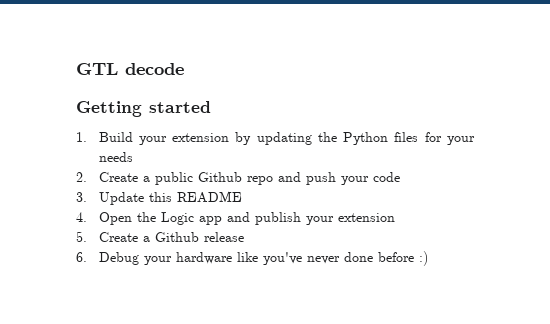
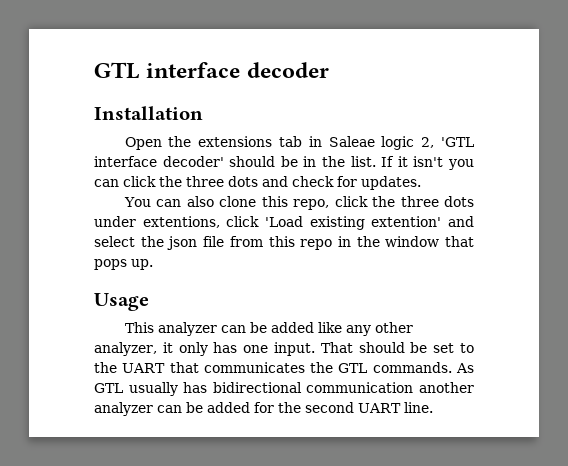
- GTL decode
- Getting started
- 1. Build your extension by updating the Python files for your needs
- 2. Create a public Github repo and push your code
- 3. Update this README
- 4. Open the Logic app and publish your extension
- 5. Create a Github release
- 6. Debug your hardware like you've never done before :)
+ GTL interface decoder
+ Installation
+ Open the extensions tab in Saleae logic 2, 'GTL interface decoder' should be in the list. If it isn't you can click the three dots and check for updates.
+ You can also clone this repo, click the three dots under extentions, click 'Load existing extention' and select the json file from this repo in the window that pops up.
+ Usage
+ This analyzer can be added like any other analyzer, it only has one input. That should be set to the UART that communicates the GTL commands. As GTL usually has bidirectional communication another analyzer can be added for the second UART line.

